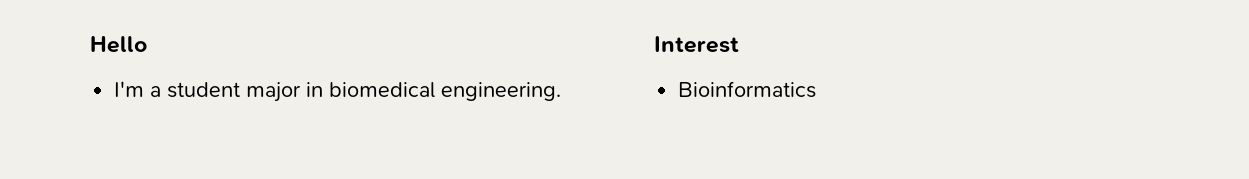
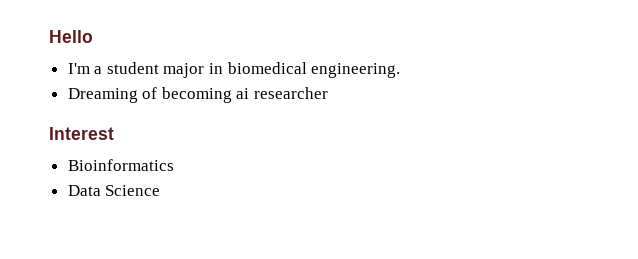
+ Dreaming of becoming ai researcher
+ Data Science

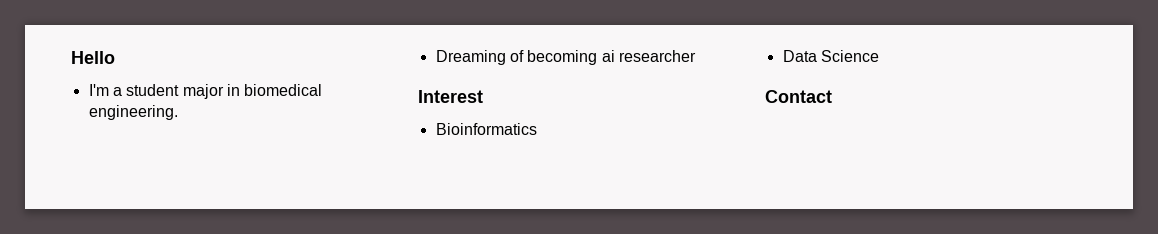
+ Contact

